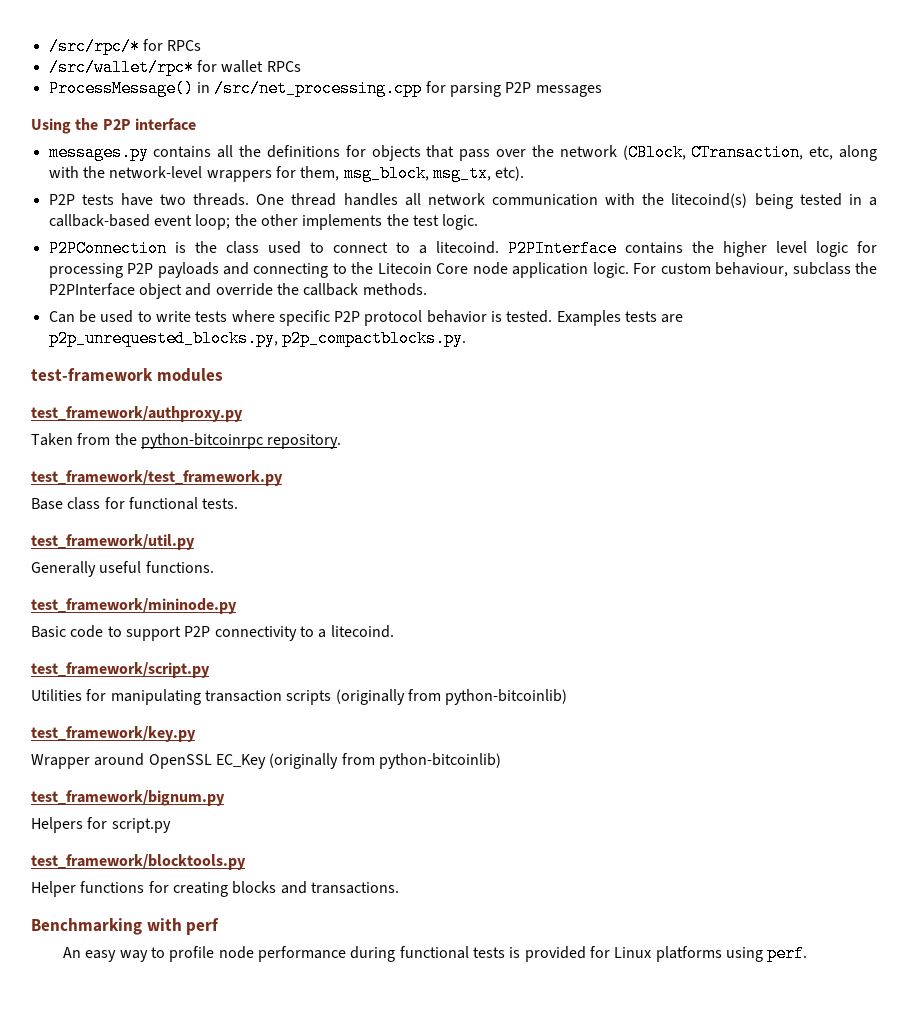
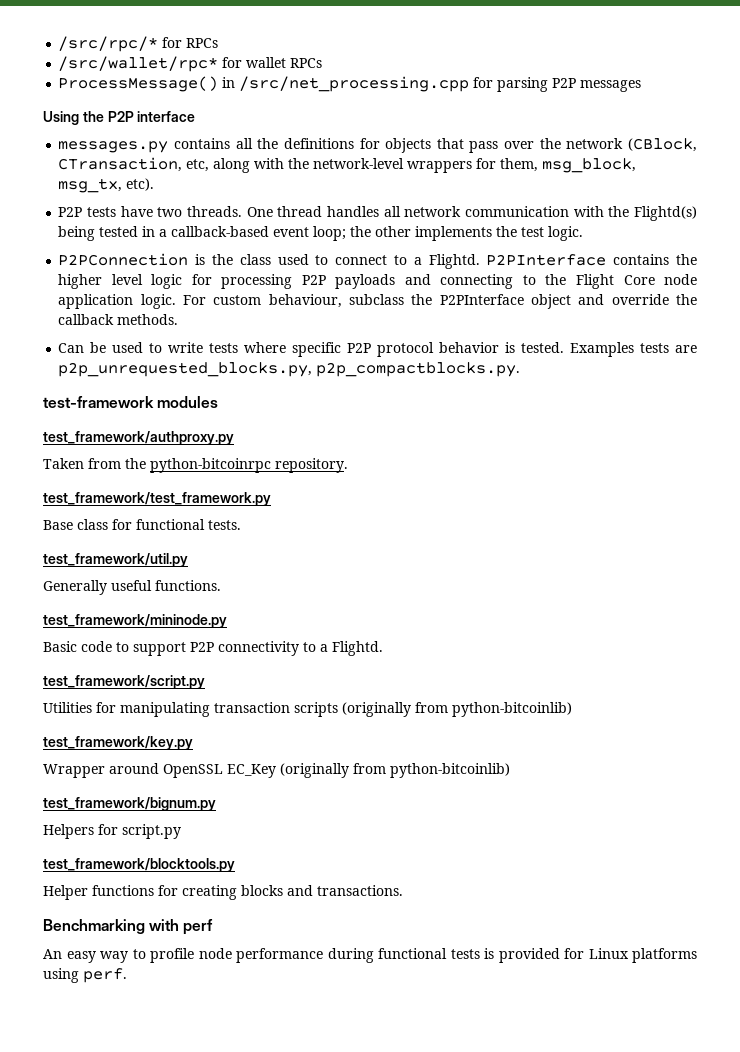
- One thread handles all network communication with the litecoind(s) being tested in a callback-based event loop; the other implements the test logic.
+ One thread handles all network communication with the Flightd(s) being tested in a callback-based event loop; the other implements the test logic.
- P2PConnection is the class used to connect to a litecoind.
+ P2PConnection is the class used to connect to a Flightd.
- P2PInterface contains the higher level logic for processing P2P payloads and connecting to the Litecoin Core node application logic.
+ P2PInterface contains the higher level logic for processing P2P payloads and connecting to the Flight Core node application logic.
- Basic code to support P2P connectivity to a litecoind.
+ Basic code to support P2P connectivity to a Flightd.

